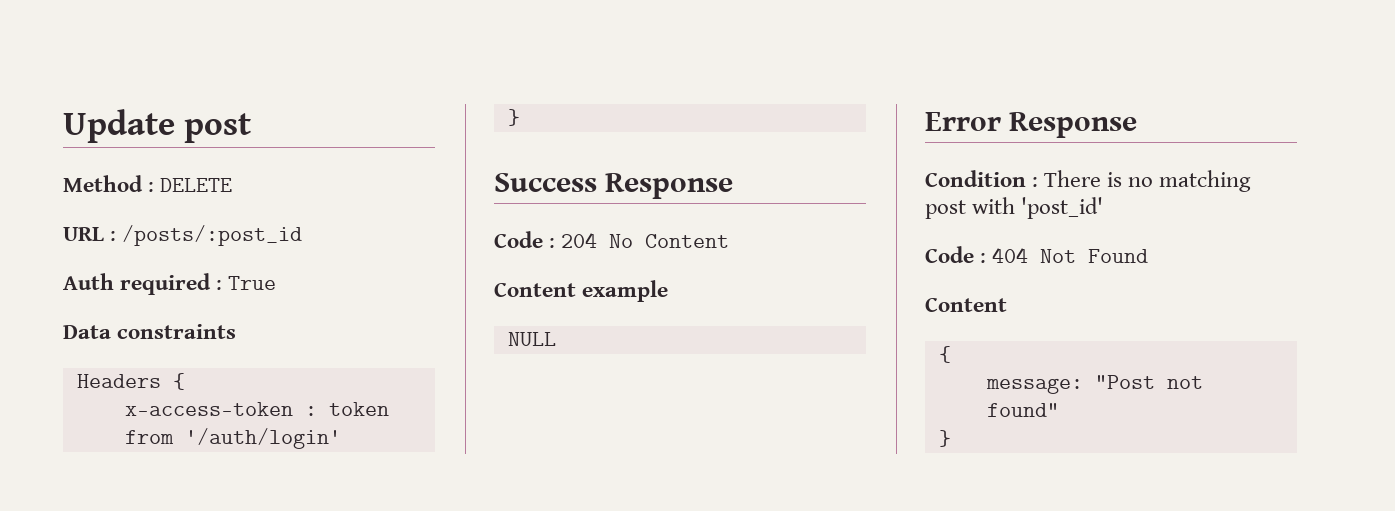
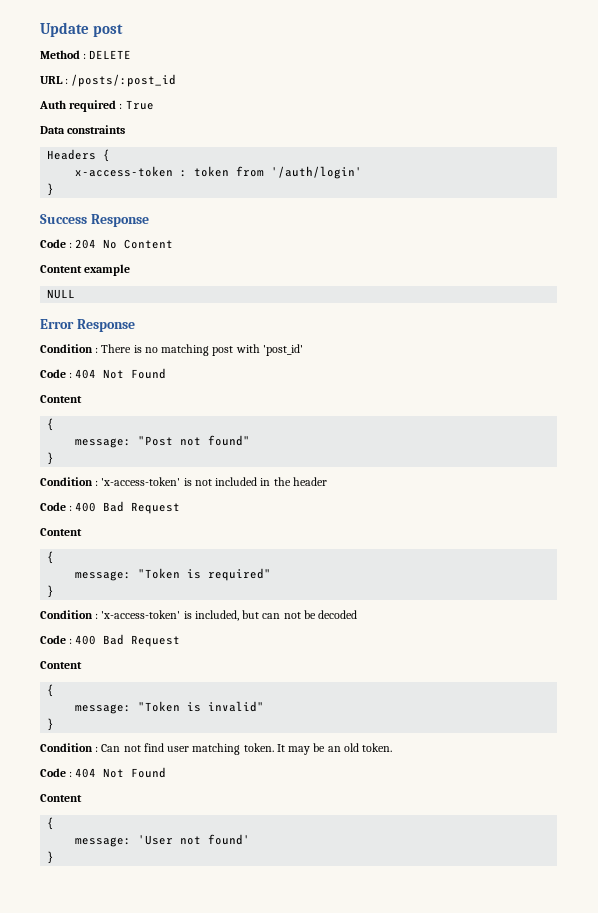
+ Condition : 'x-access-token' is not included in the header
+ Code : 400 Bad Request
+ Content
+ {
+ message: "Token is required"
+ }
+ Condition : 'x-access-token' is included, but can not be decoded
+ Code : 400 Bad Request
+ Content
+ {
+ message: "Token is invalid"
+ }
+ Condition : Can not find user matching token. It may be an old token.
+ Code : 404 Not Found
+ Content
+ {
+ message: 'User not found'
+ }

